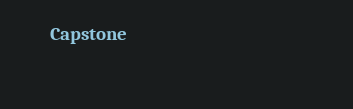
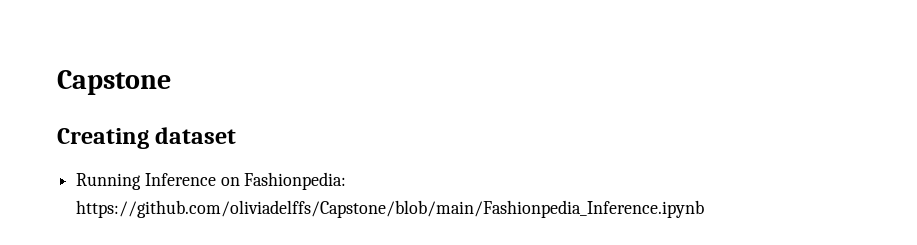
+ Creating dataset
+ Running Inference on Fashionpedia: https://github.com/oliviadelffs/Capstone/blob/main/Fashionpedia_Inference.ipynb

